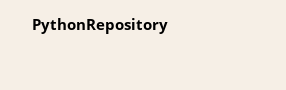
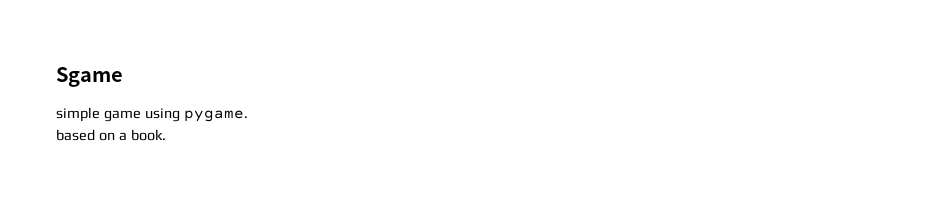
- PythonRepository
+ Sgame
+ simple game using pygame.
+ based on a book.

